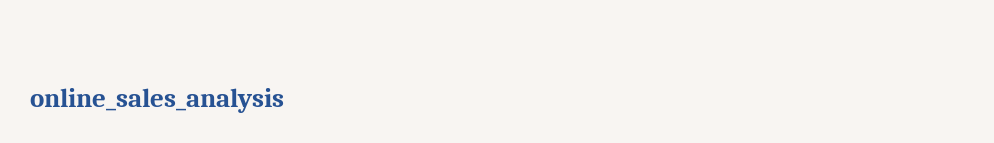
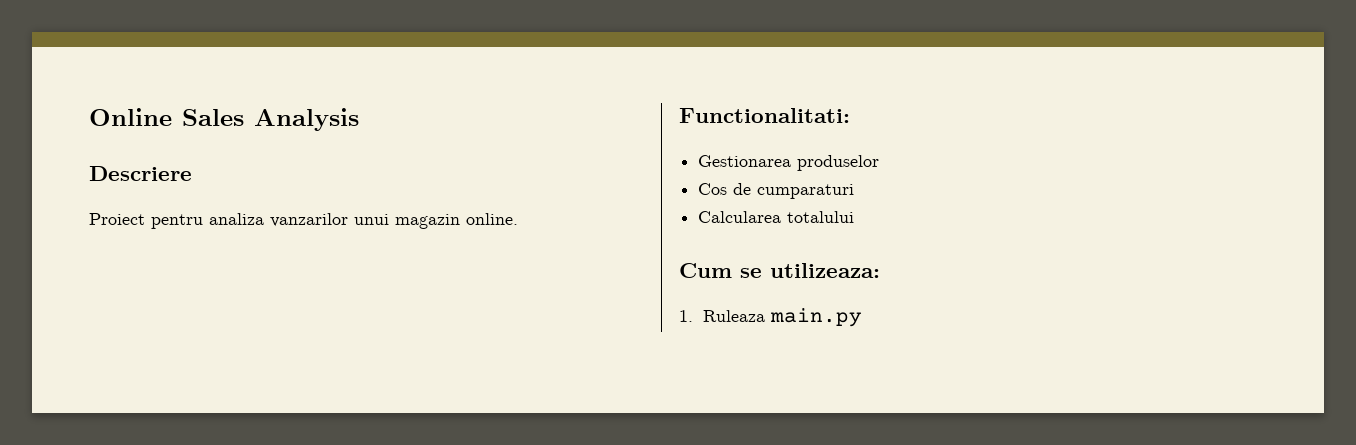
- online_sales_analysis
+ Online Sales Analysis
+ Descriere
+ Proiect pentru analiza vanzarilor unui magazin online.
+ Functionalitati:
+ Gestionarea produselor
+ Cos de cumparaturi
+ Calcularea totalului
+ Cum se utilizeaza:
+ 1. Ruleaza main.py

